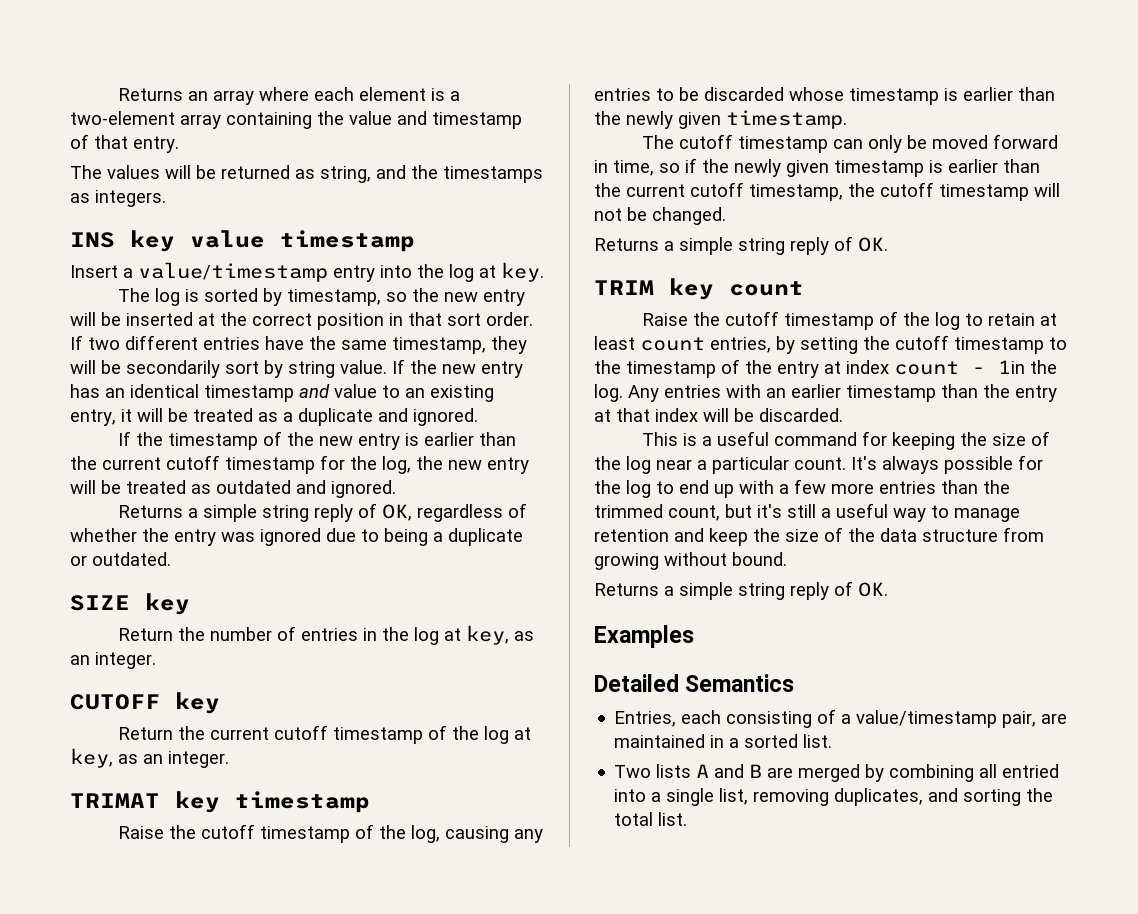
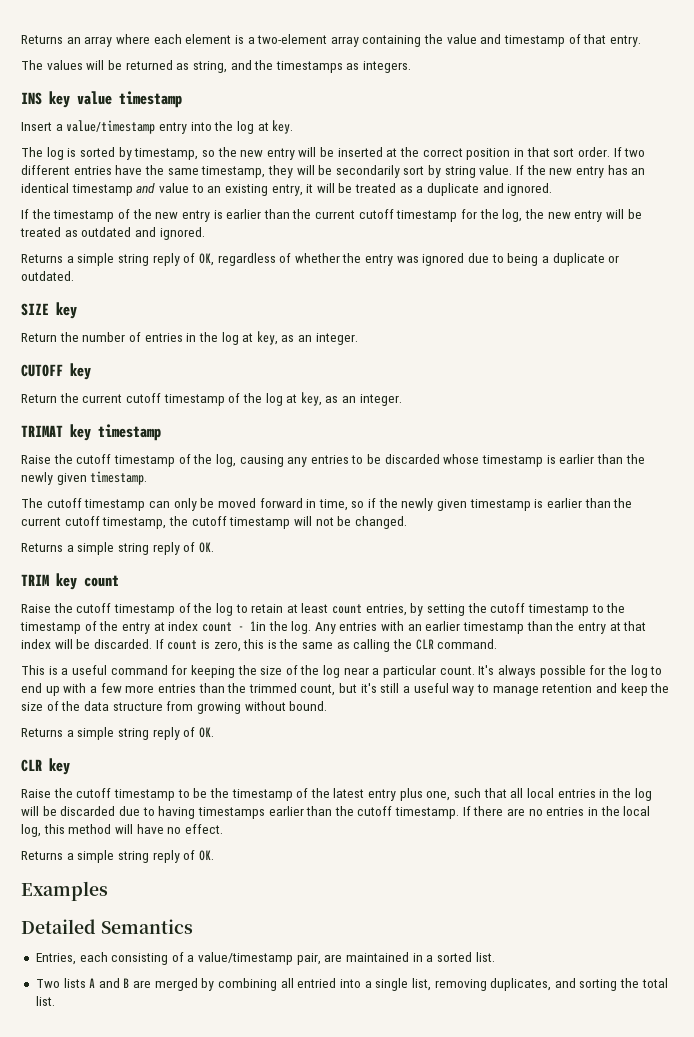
+ If count is zero, this is the same as calling the CLR command.
+ CLR key
+ Raise the cutoff timestamp to be the timestamp of the latest entry plus one, such that all local entries in the log will be discarded due to having timestamps earlier than the cutoff timestamp. If there are no entries in the local log, this method will have no effect.
+ Returns a simple string reply of OK.

